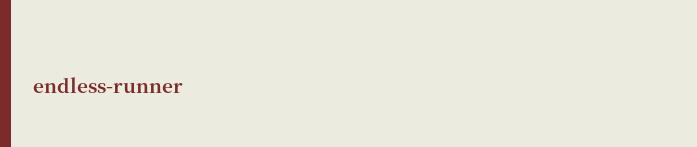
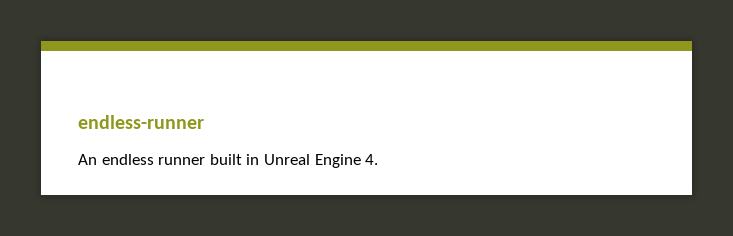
+ An endless runner built in Unreal Engine 4.

